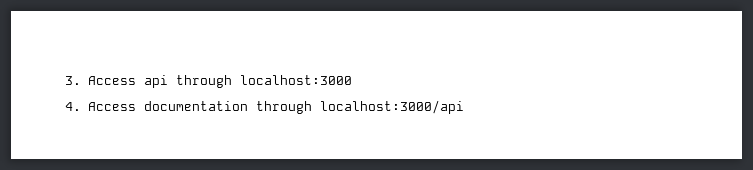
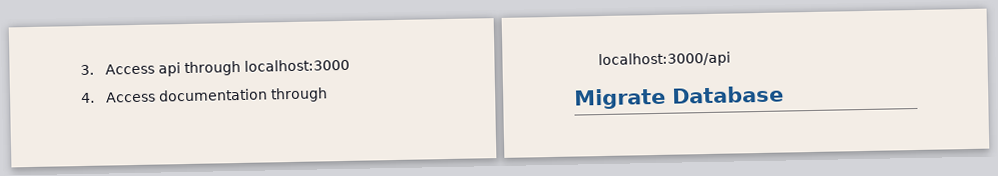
+ Migrate Database

